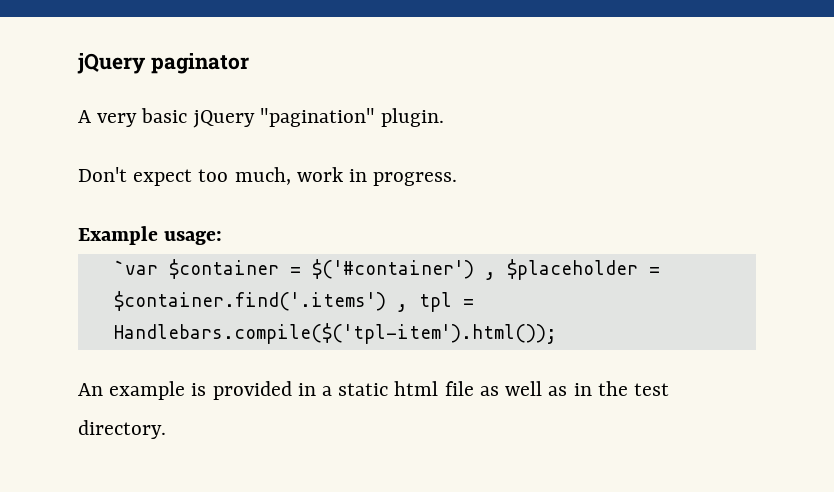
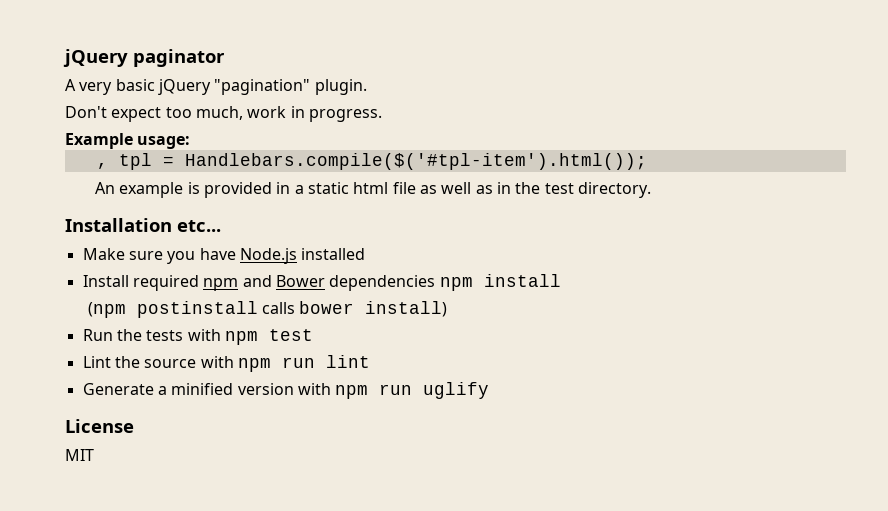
- `var $container = $('#container') , $placeholder = $container.find('.items') , tpl = Handlebars.compile($('tpl-item').html());
+ , tpl = Handlebars.compile($('#tpl-item').html());
+ Installation etc...
+ Make sure you have Node.js installed
+ Install required npm and Bower dependencies npm install
+ (npm postinstall calls bower install)
+ Run the tests with npm test
+ Lint the source with npm run lint
+ Generate a minified version with npm run uglify
+ License
+ MIT

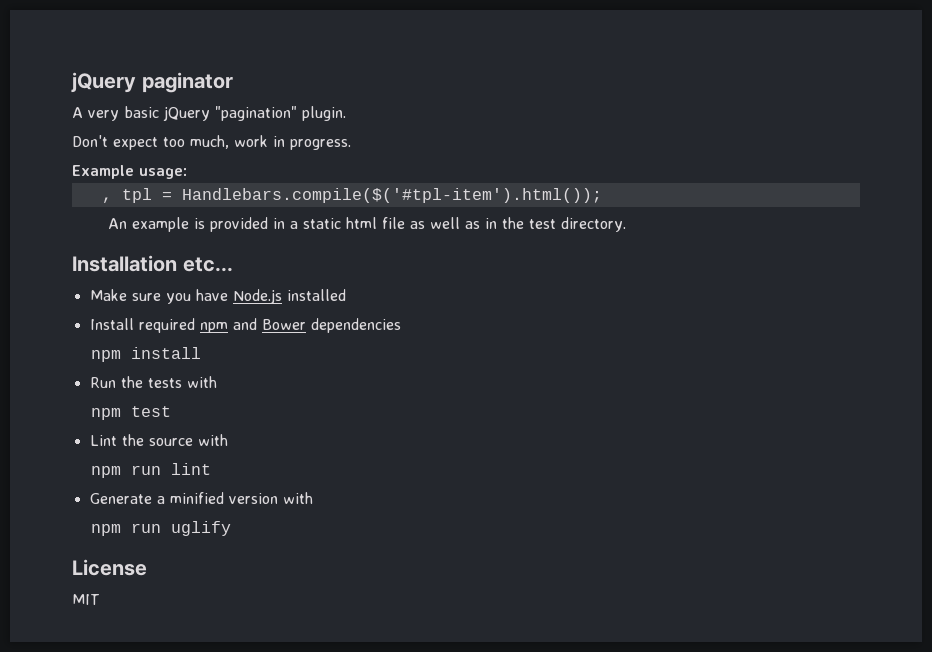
- Install required npm and Bower dependencies npm install
+ Install required npm and Bower dependencies
+ npm install
- (npm postinstall calls bower install)
- Run the tests with npm test
+ Run the tests with
+ npm test
- Lint the source with npm run lint
+ Lint the source with
+ npm run lint
- Generate a minified version with npm run uglify
+ Generate a minified version with
+ npm run uglify

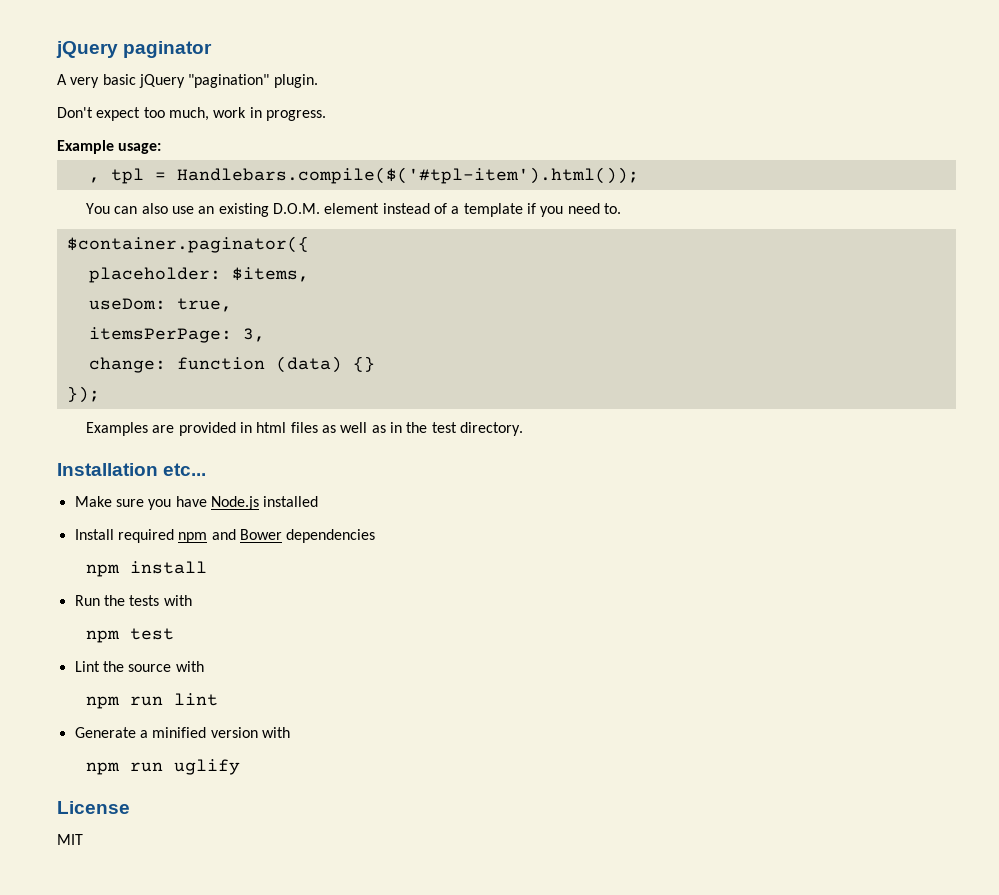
- An example is provided in a static html file as well as in the test directory.
+ You can also use an existing D.O.M. element instead of a template if you need to.
+ $container.paginator({
+ placeholder: $items,
+ useDom: true,
+ itemsPerPage: 3,
+ change: function (data) {}
+ });
+ Examples are provided in html files as well as in the test directory.

